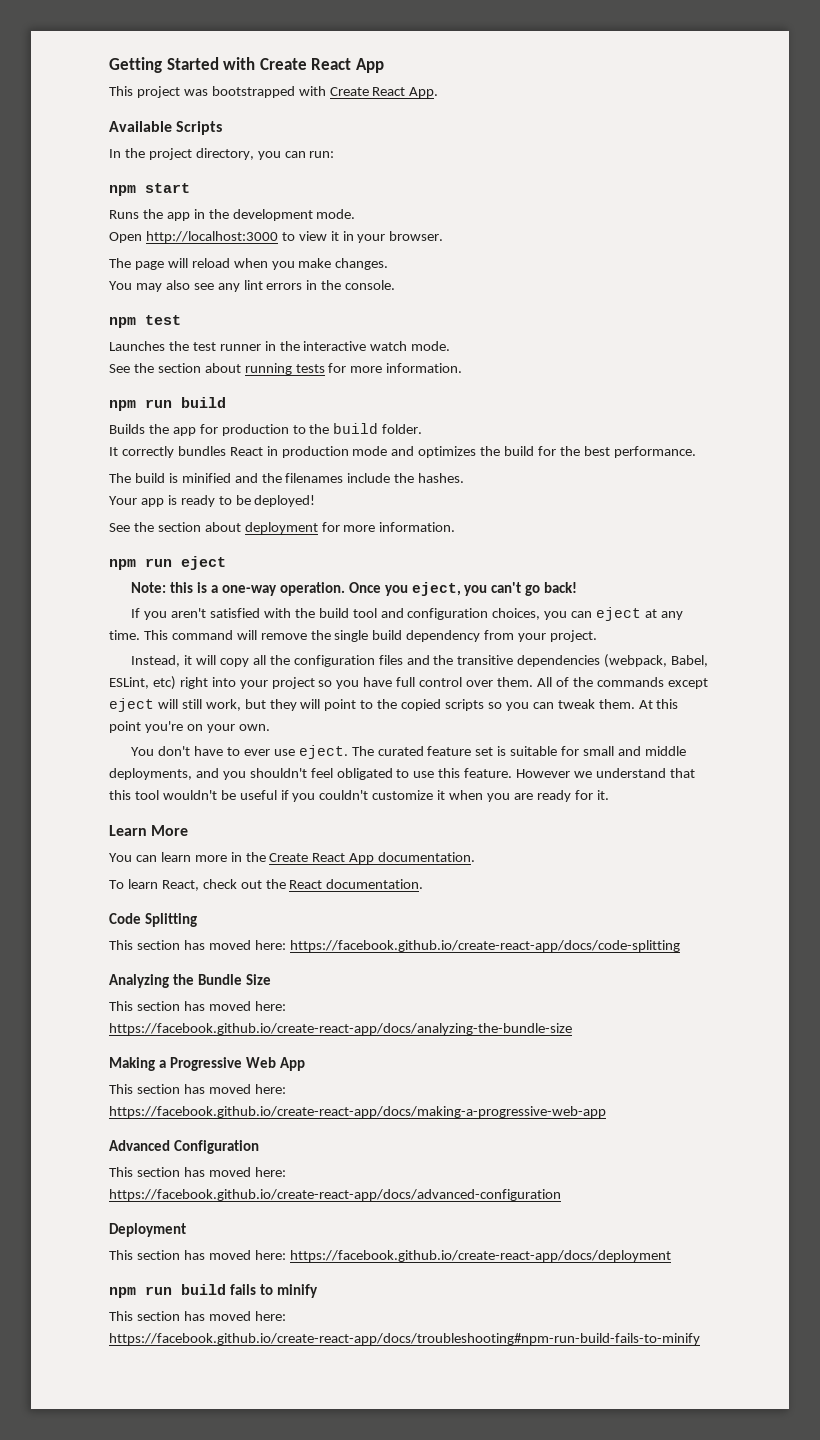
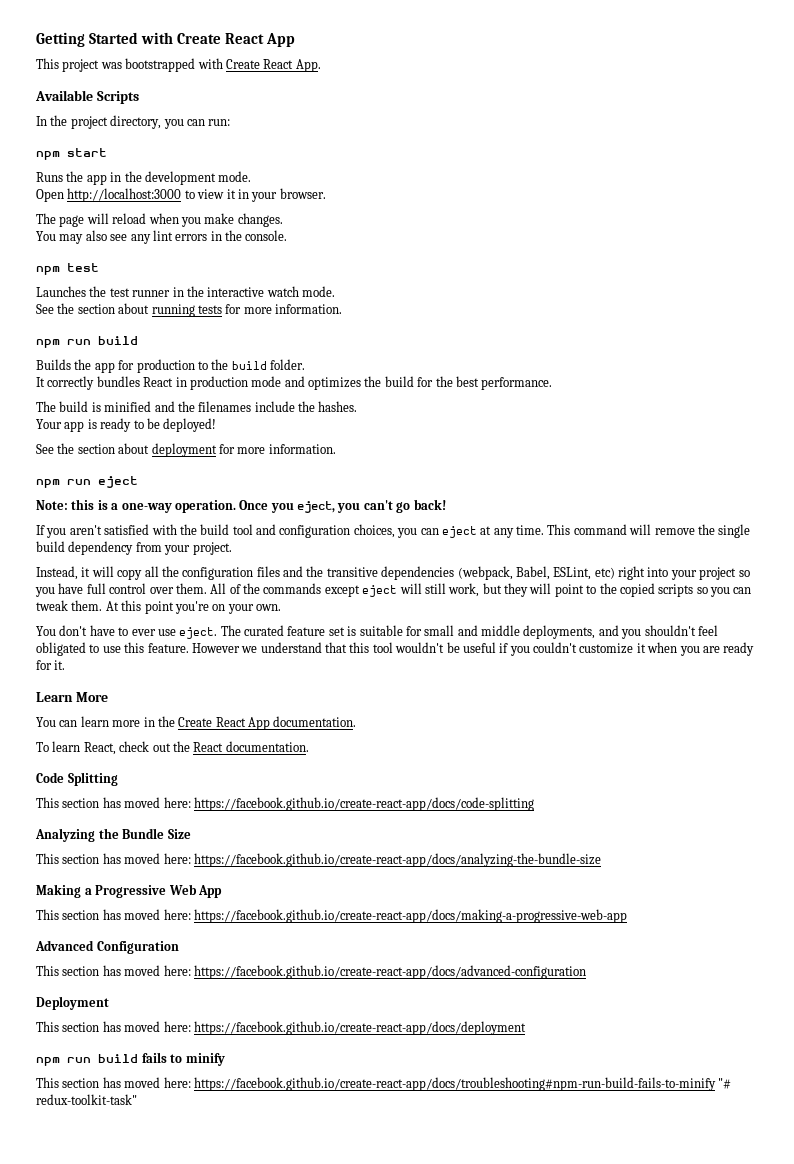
- This section has moved here: https://facebook.github.io/create-react-app/docs/troubleshooting#npm-run-build-fails-to-minify
+ This section has moved here: https://facebook.github.io/create-react-app/docs/troubleshooting#npm-run-build-fails-to-minify "# redux-toolkit-task"

